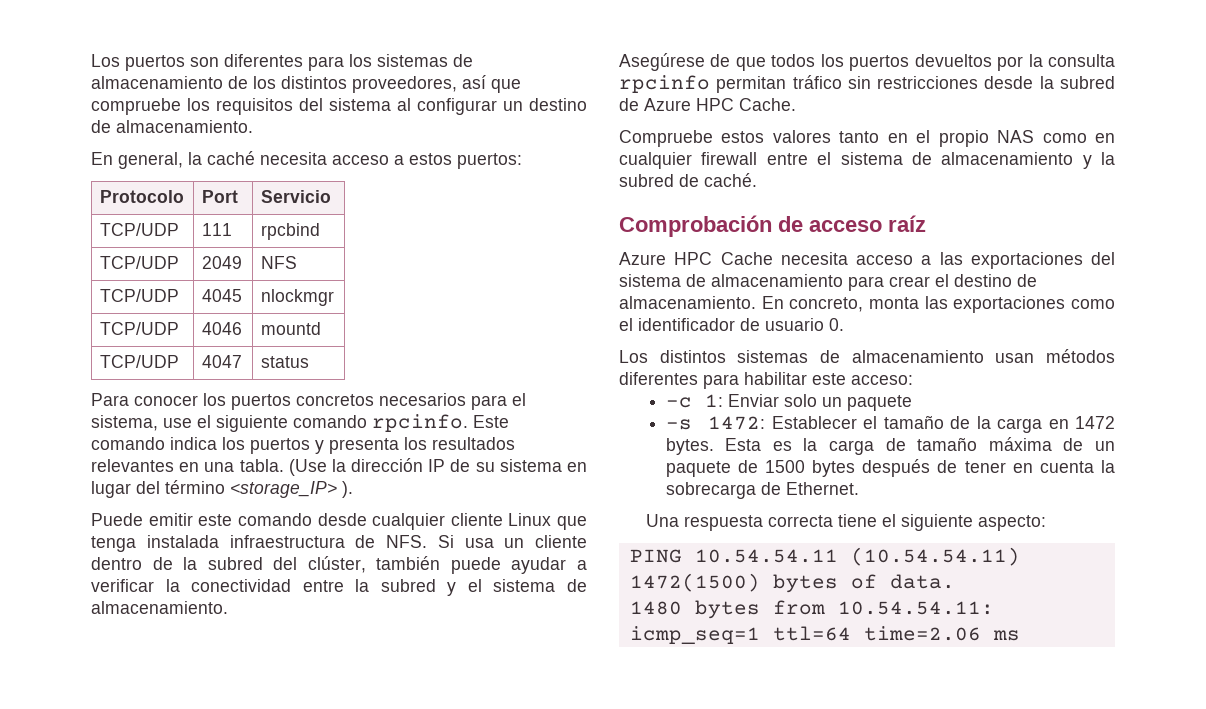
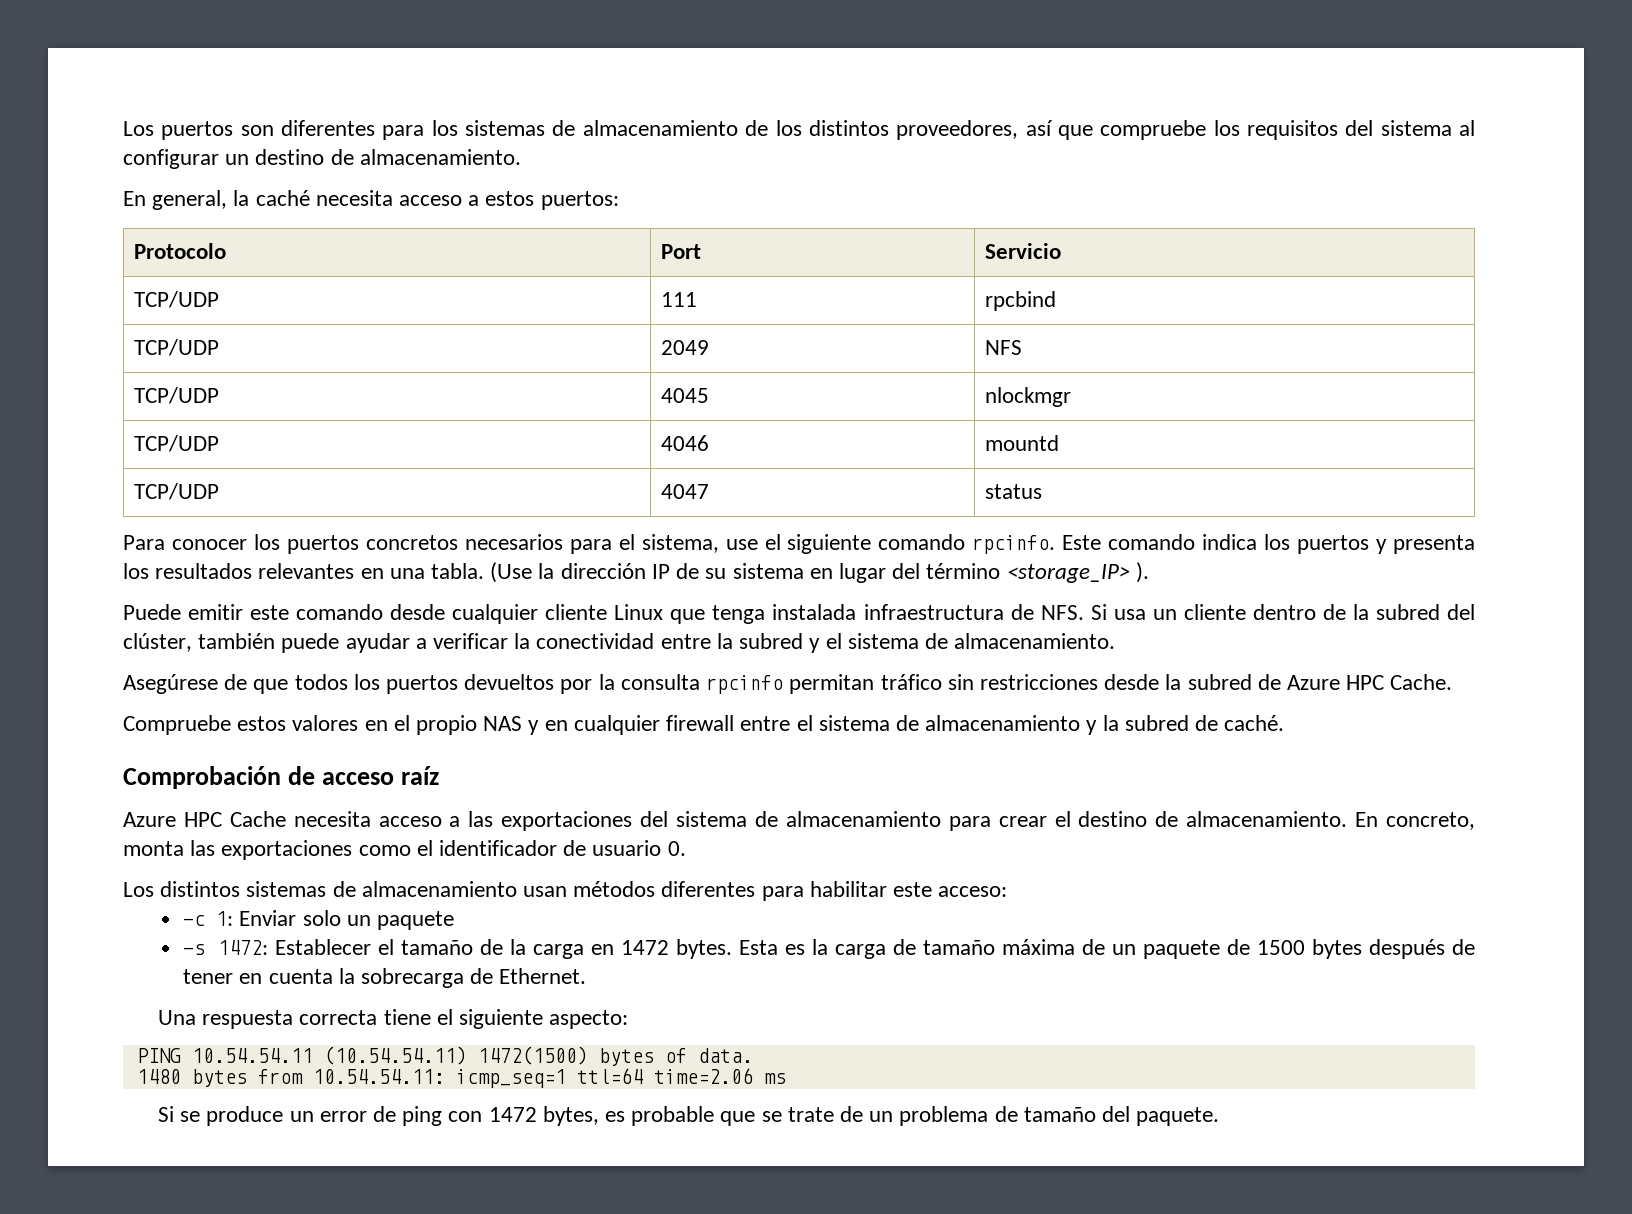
- Compruebe estos valores tanto en el propio NAS como en cualquier firewall entre el sistema de almacenamiento y la subred de caché.
+ Compruebe estos valores en el propio NAS y en cualquier firewall entre el sistema de almacenamiento y la subred de caché.
+ Si se produce un error de ping con 1472 bytes, es probable que se trate de un problema de tamaño del paquete.

